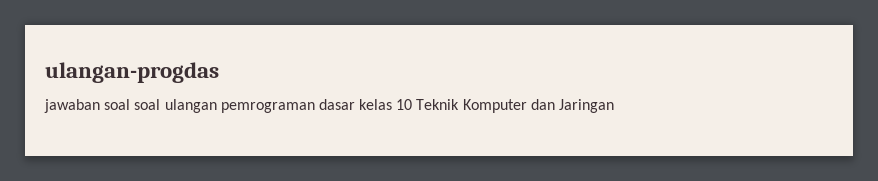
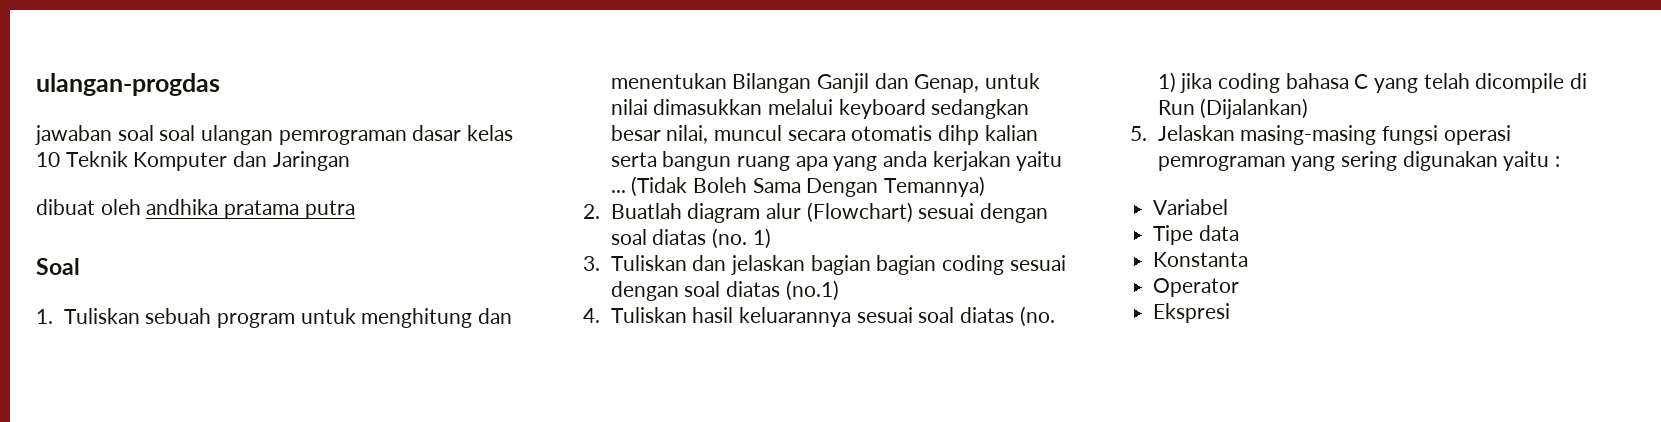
+ dibuat oleh andhika pratama putra
+ Soal
+ 1. Tuliskan sebuah program untuk menghitung dan menentukan Bilangan Ganjil dan Genap, untuk nilai dimasukkan melalui keyboard sedangkan besar nilai, muncul secara otomatis dihp kalian serta bangun ruang apa yang anda kerjakan yaitu ... (Tidak Boleh Sama Dengan Temannya)
+ 2. Buatlah diagram alur (Flowchart) sesuai dengan soal diatas (no. 1)
+ 3. Tuliskan dan jelaskan bagian bagian coding sesuai dengan soal diatas (no.1)
+ 4. Tuliskan hasil keluarannya sesuai soal diatas (no. 1) jika coding bahasa C yang telah dicompile di Run (Dijalankan)
+ 5. Jelaskan masing-masing fungsi operasi pemrograman yang sering digunakan yaitu :
+ Variabel
+ Tipe data
+ Konstanta
+ Operator
+ Ekspresi

